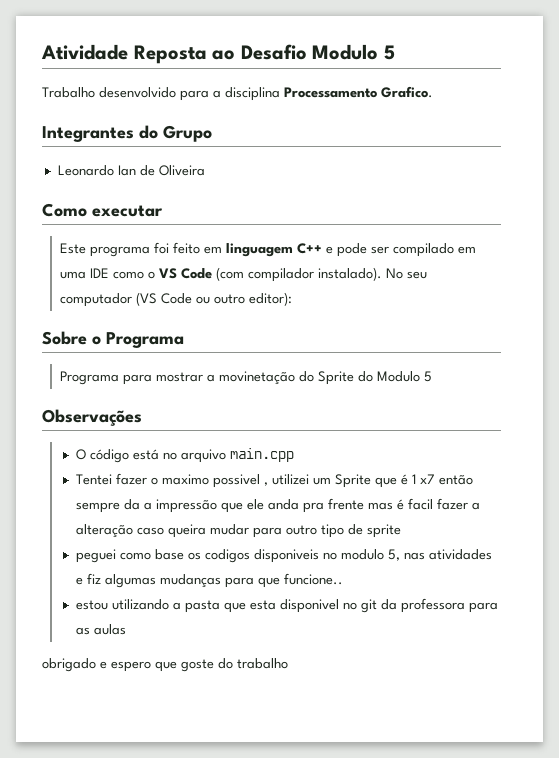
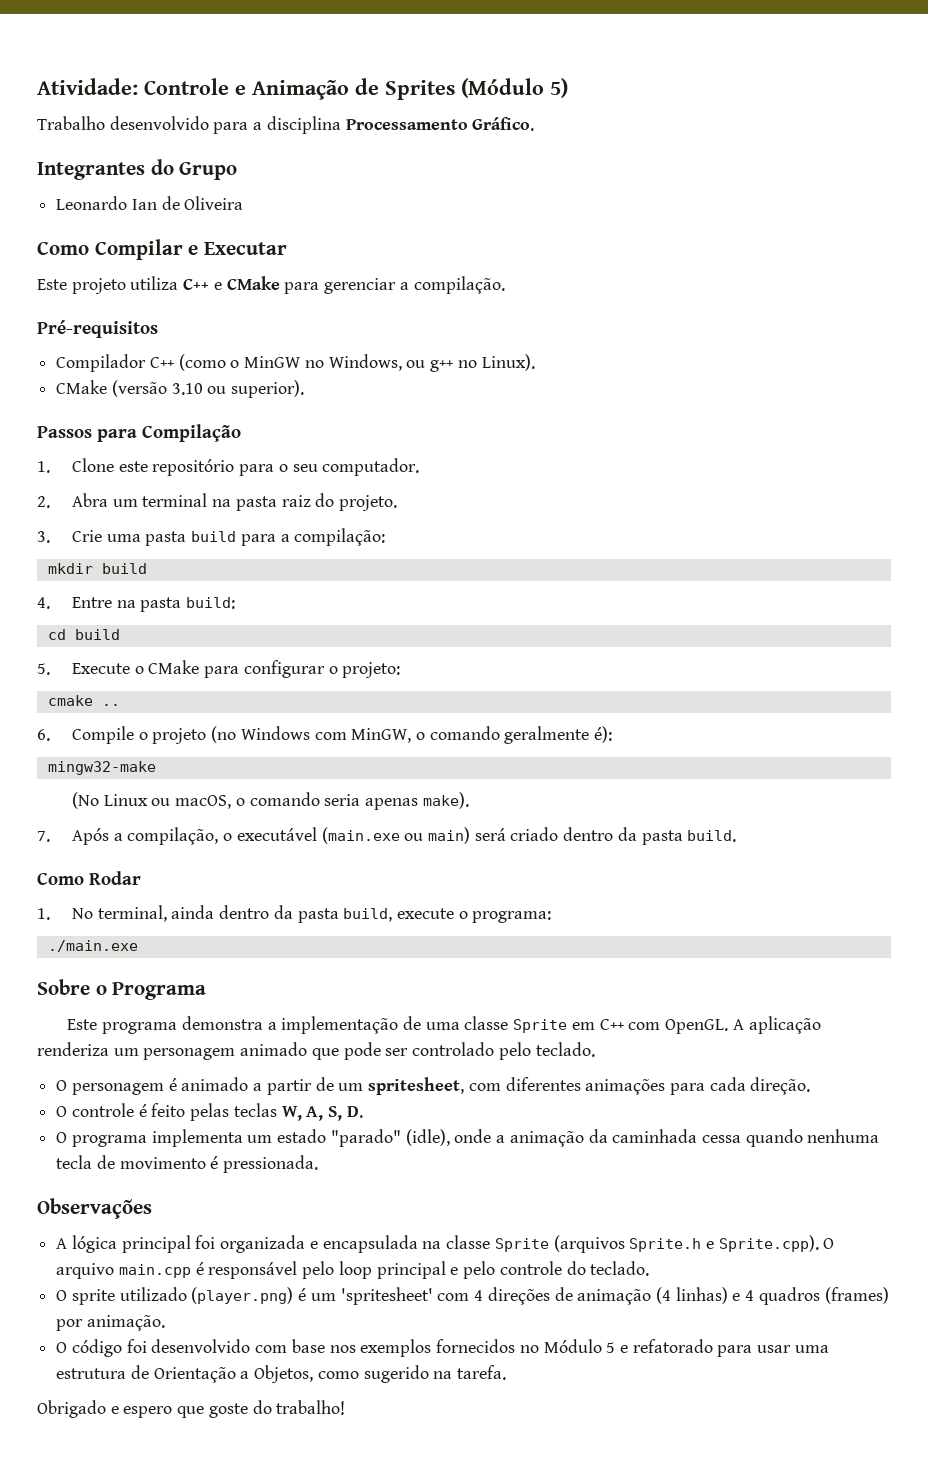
- Atividade Reposta ao Desafio Modulo 5
+ Atividade: Controle e Animação de Sprites (Módulo 5)
- Trabalho desenvolvido para a disciplina Processamento Grafico.
+ Trabalho desenvolvido para a disciplina Processamento Gráfico.
- Como executar
- Este programa foi feito em linguagem C++ e pode ser compilado em uma IDE como o VS Code (com compilador instalado). No seu computador (VS Code ou outro editor):
+ Como Compilar e Executar
+ Este projeto utiliza C++ e CMake para gerenciar a compilação.
+ Pré-requisitos
+ Compilador C++ (como o MinGW no Windows, ou g++ no Linux).
+ CMake (versão 3.10 ou superior).
+ Passos para Compilação
+ 1. Clone este repositório para o seu computador.
+ 2. Abra um terminal na pasta raiz do projeto.
+ 3. Crie uma pasta build para a compilação:
+ mkdir build
+ 4. Entre na pasta build:
+ cd build
+ 5. Execute o CMake para configurar o projeto:
+ cmake ..
+ 6. Compile o projeto (no Windows com MinGW, o comando geralmente é):
+ mingw32-make
+ (No Linux ou macOS, o comando seria apenas make).
+ 7. Após a compilação, o executável (main.exe ou main) será criado dentro da pasta build.
+ Como Rodar
+ 1. No terminal, ainda dentro da pasta build, execute o programa:
+ ./main.exe
  Sobre o Programa
- Programa para mostrar a movinetação do Sprite do Modulo 5
+ Este programa demonstra a implementação de uma classe Sprite em C++ com OpenGL. A aplicação renderiza um personagem animado que pode ser controlado pelo teclado.
+ O personagem é animado a partir de um spritesheet, com diferentes animações para cada direção.
+ O controle é feito pelas teclas W, A, S, D.
+ O programa implementa um estado "parado" (idle), onde a animação da caminhada cessa quando nenhuma tecla de movimento é pressionada.
  Observações
- O código está no arquivo main.cpp
- Tentei fazer o maximo possivel , utilizei um Sprite que é 1 x7 então sempre da a impressão que ele anda pra frente mas é facil fazer a alteração caso queira mudar para outro tipo de sprite
- peguei como base os codigos disponiveis no modulo 5, nas atividades e fiz algumas mudanças para que funcione..
- estou utilizando a pasta que esta disponivel no git da professora para as aulas
- obrigado e espero que goste do trabalho
+ A lógica principal foi organizada e encapsulada na classe Sprite (arquivos Sprite.h e Sprite.cpp). O arquivo main.cpp é responsável pelo loop principal e pelo controle do teclado.
+ O sprite utilizado (player.png) é um 'spritesheet' com 4 direções de animação (4 linhas) e 4 quadros (frames) por animação.
+ O código foi desenvolvido com base nos exemplos fornecidos no Módulo 5 e refatorado para usar uma estrutura de Orientação a Objetos, como sugerido na tarefa.
+ Obrigado e espero que goste do trabalho!

